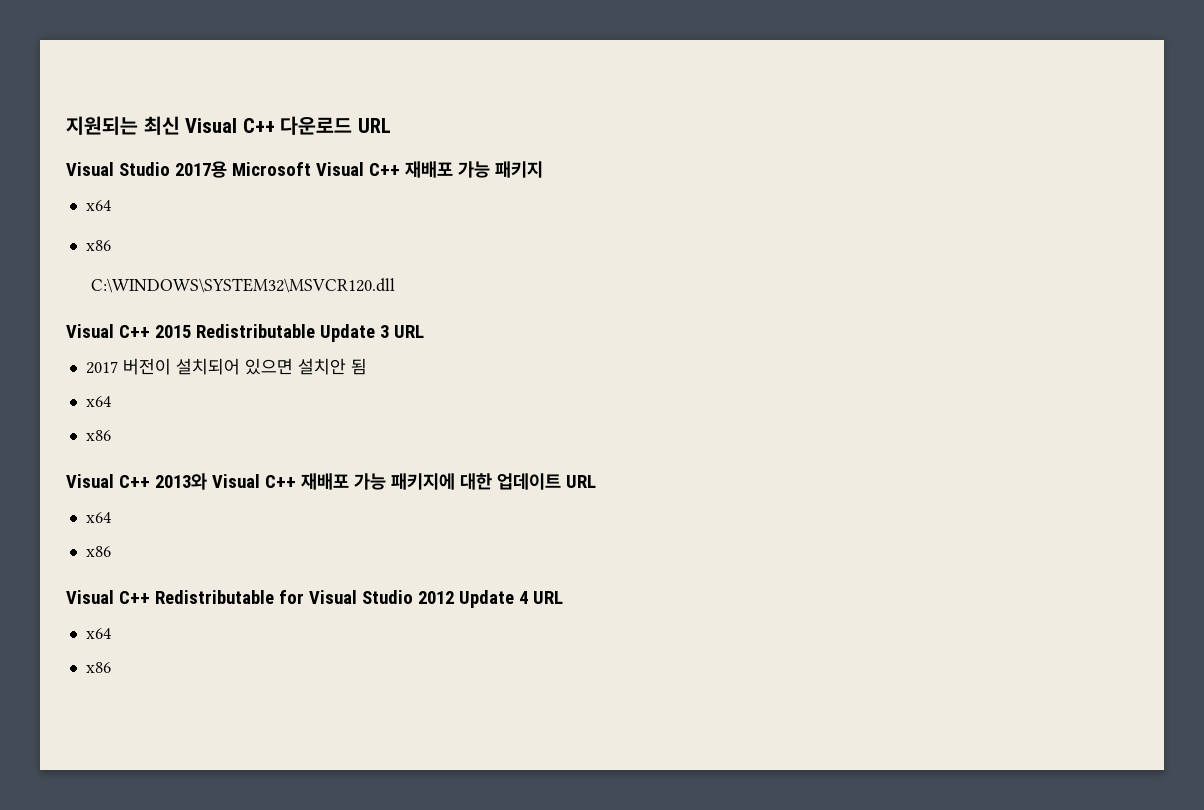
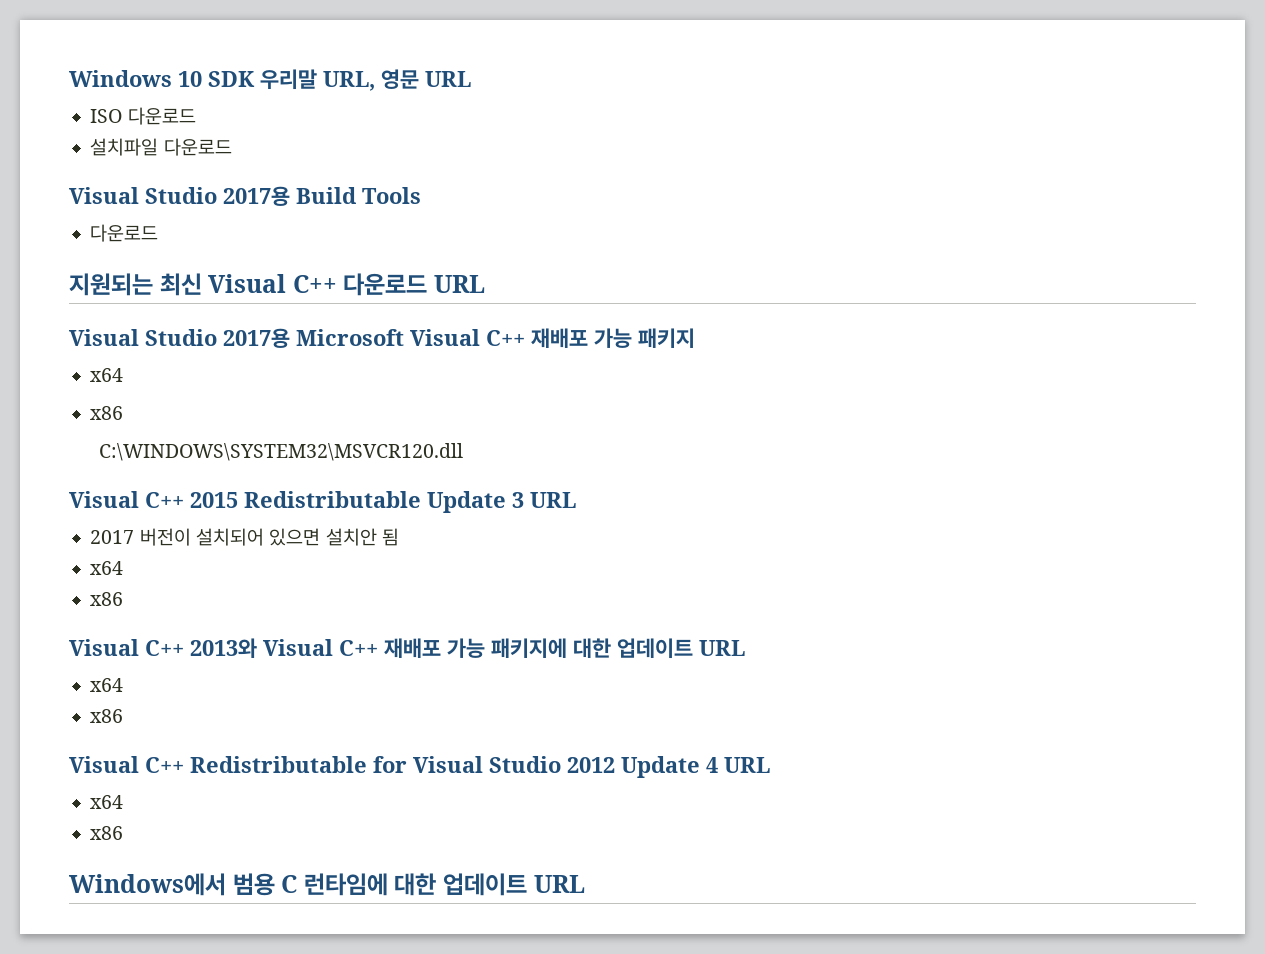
+ Windows 10 SDK 우리말 URL, 영문 URL
+ ISO 다운로드
+ 설치파일 다운로드
+ Visual Studio 2017용 Build Tools
+ 다운로드
+ Windows에서 범용 C 런타임에 대한 업데이트 URL

